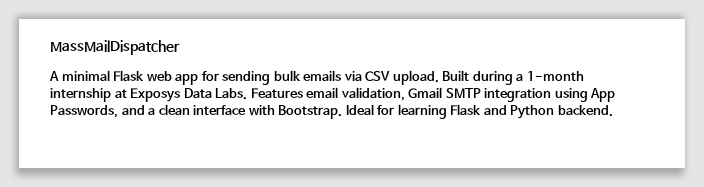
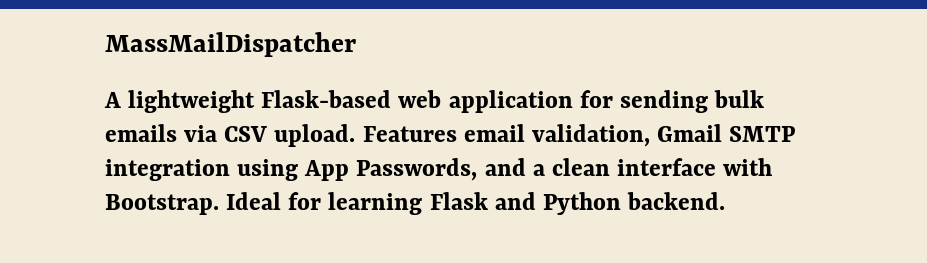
- A minimal Flask web app for sending bulk emails via CSV upload.
+ A lightweight Flask-based web application for sending bulk emails via CSV upload.
- Built during a 1-month internship at Exposys Data Labs.

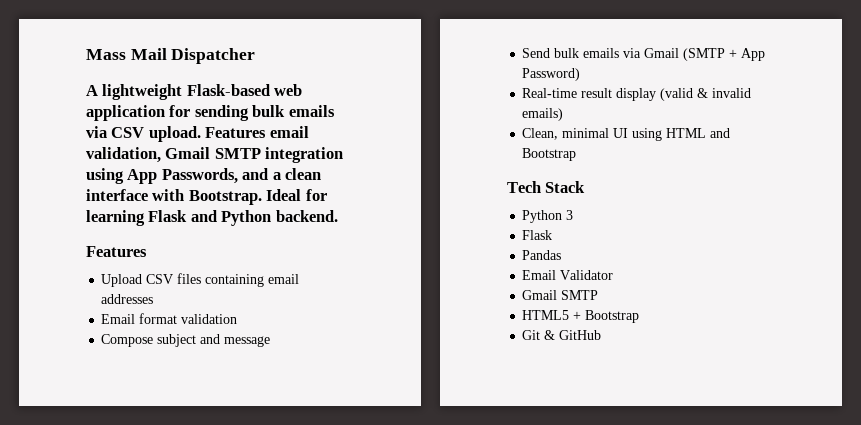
- MassMailDispatcher
+ Mass Mail Dispatcher
  Ideal for learning Flask and Python backend.
+ Features
+ Upload CSV files containing email addresses
+ Email format validation
+ Compose subject and message
+ Send bulk emails via Gmail (SMTP + App Password)
+ Real-time result display (valid & invalid emails)
+ Clean, minimal UI using HTML and Bootstrap
+ Tech Stack
+ Python 3
+ Flask
+ Pandas
+ Email Validator
+ Gmail SMTP
+ HTML5 + Bootstrap
+ Git & GitHub

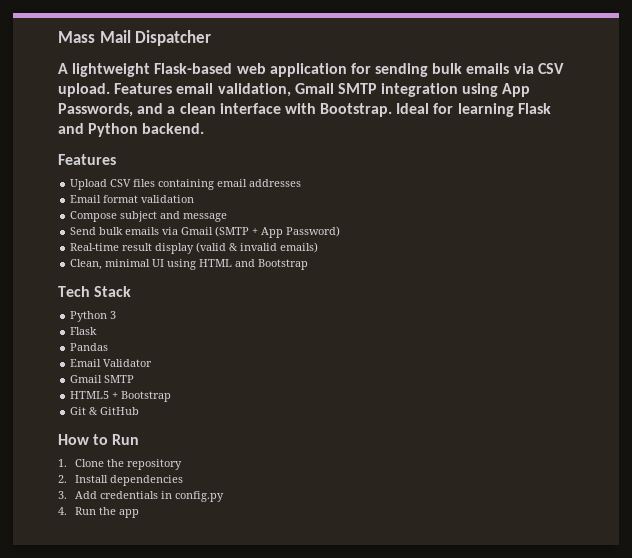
+ How to Run
+ 1. Clone the repository
+ 2. Install dependencies
+ 3. Add credentials in config.py
+ 4. Run the app

